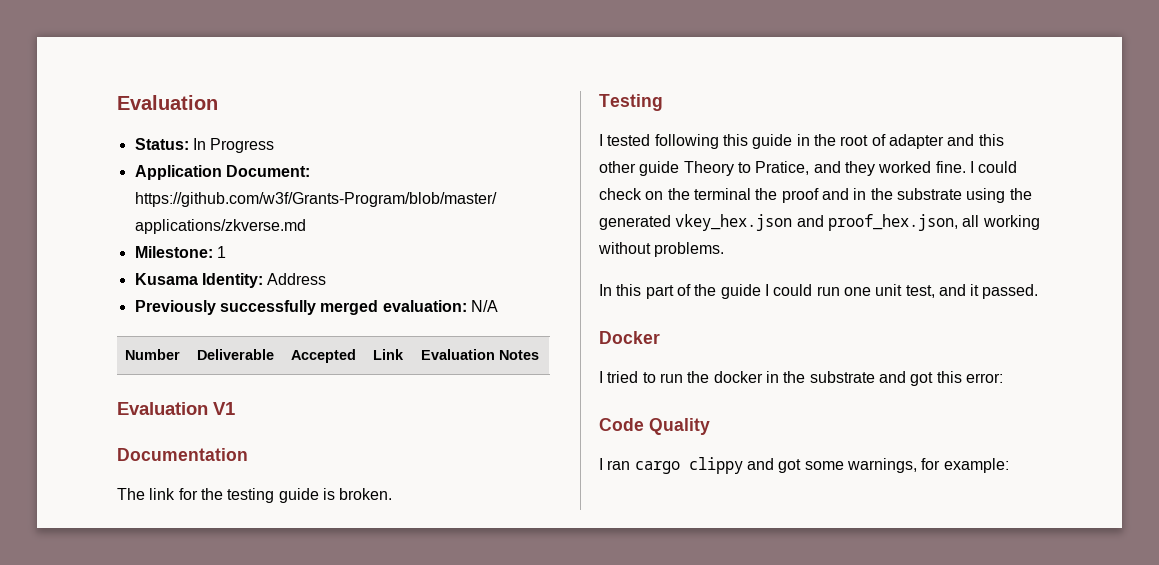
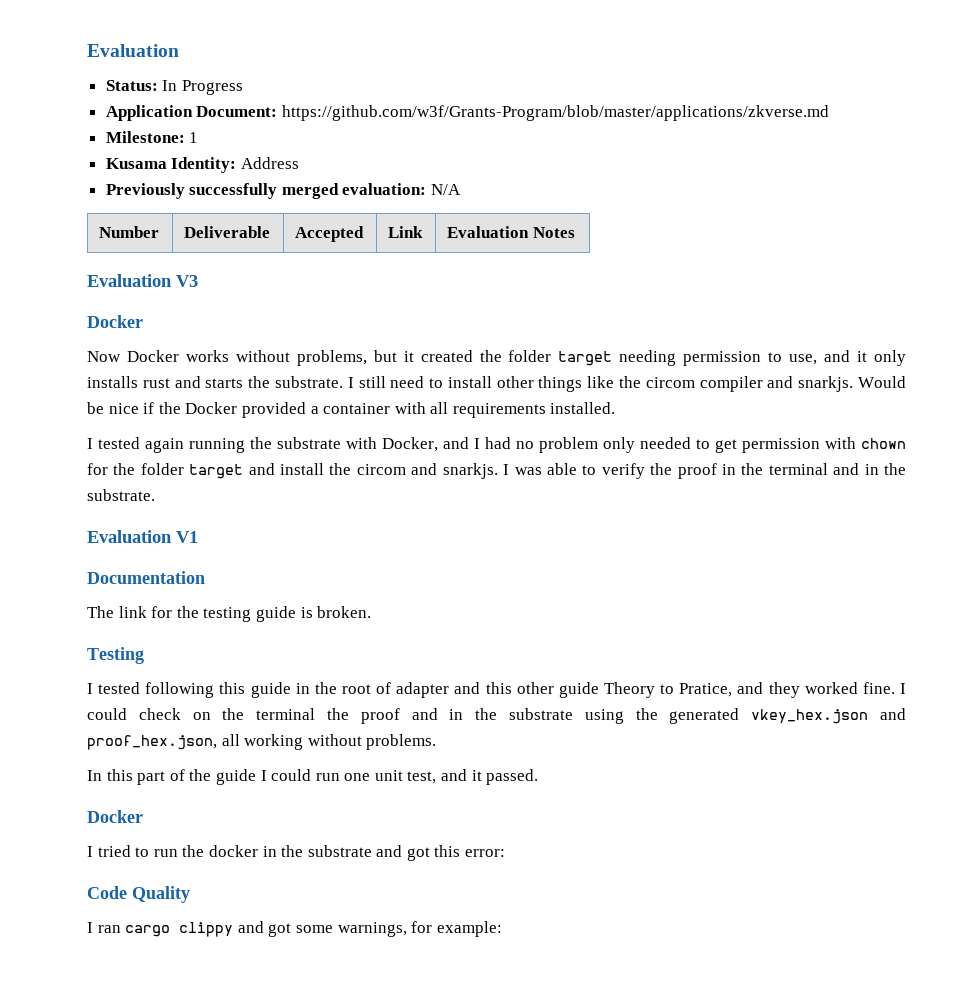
+ Evaluation V3
+ Docker
+ Now Docker works without problems, but it created the folder target needing permission to use, and it only installs rust and starts the substrate. I still need to install other things like the circom compiler and snarkjs. Would be nice if the Docker provided a container with all requirements installed.
+ I tested again running the substrate with Docker, and I had no problem only needed to get permission with chown for the folder target and install the circom and snarkjs. I was able to verify the proof in the terminal and in the substrate.

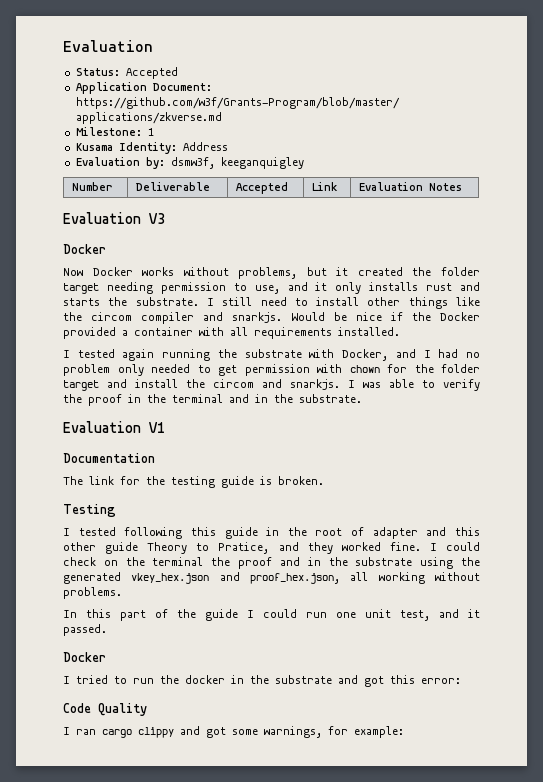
- Status: In Progress
+ Status: Accepted
- Previously successfully merged evaluation: N/A
+ Evaluation by: dsmw3f, keeganquigley

